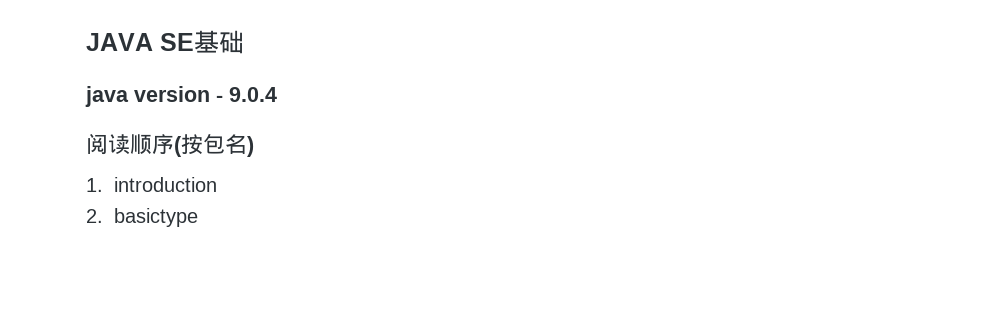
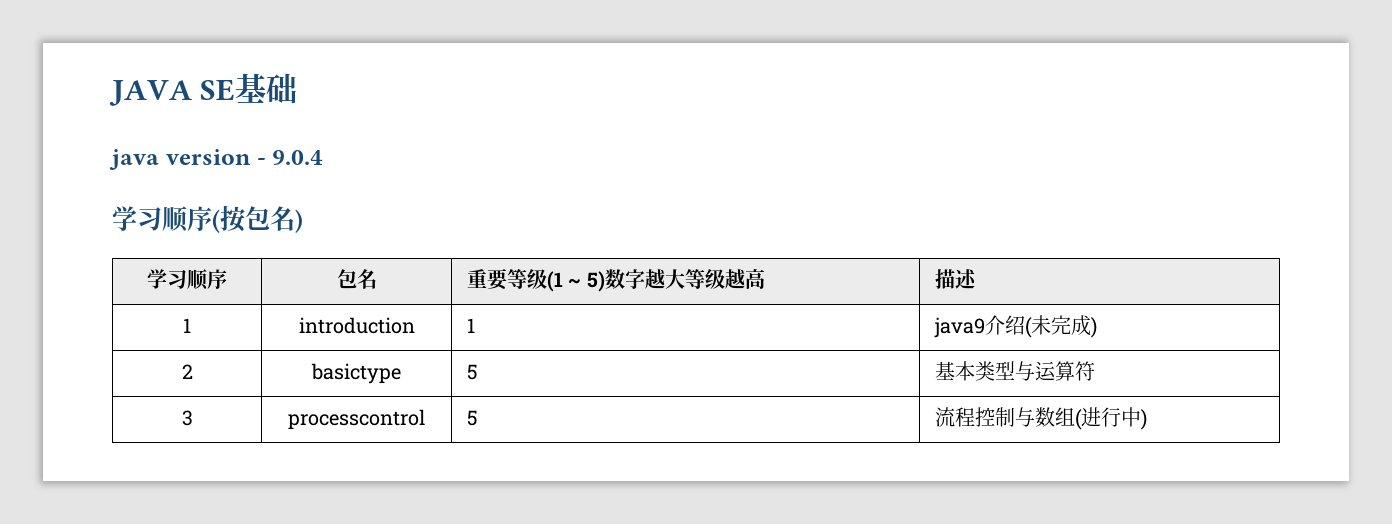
- 阅读顺序(按包名)
+ 学习顺序(按包名)
- 1. introduction
- 2. basictype
+ 学习顺序 | 包名 | 重要等级(1 ~ 5)数字越大等级越高 | 描述
+ 1 | introduction | 1 | java9介绍(未完成)
+ 2 | basictype | 5 | 基本类型与运算符
+ 3 | processcontrol | 5 | 流程控制与数组(进行中)

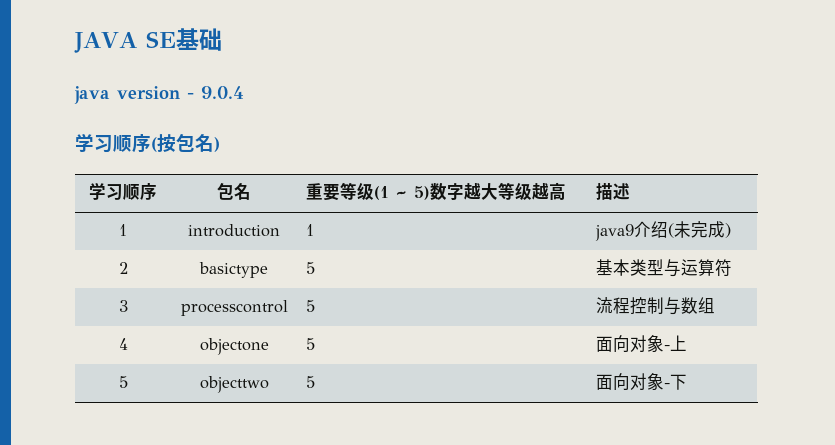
- 3 | processcontrol | 5 | 流程控制与数组(进行中)
+ 3 | processcontrol | 5 | 流程控制与数组
+ 4 | objectone | 5 | 面向对象-上
+ 5 | objecttwo | 5 | 面向对象-下

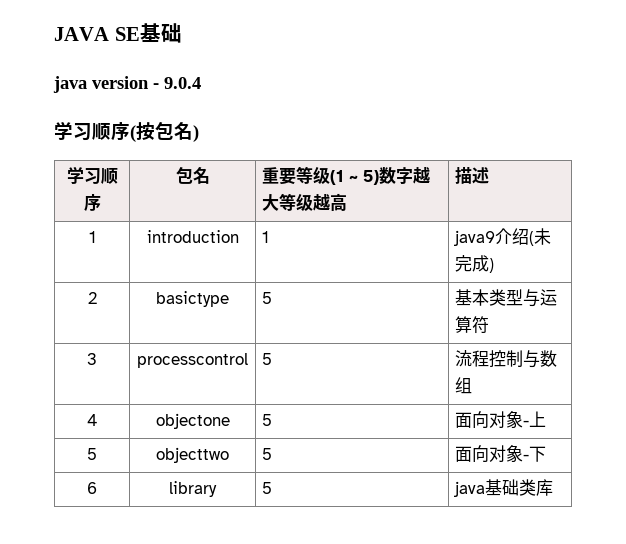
+ 6 | library | 5 | java基础类库

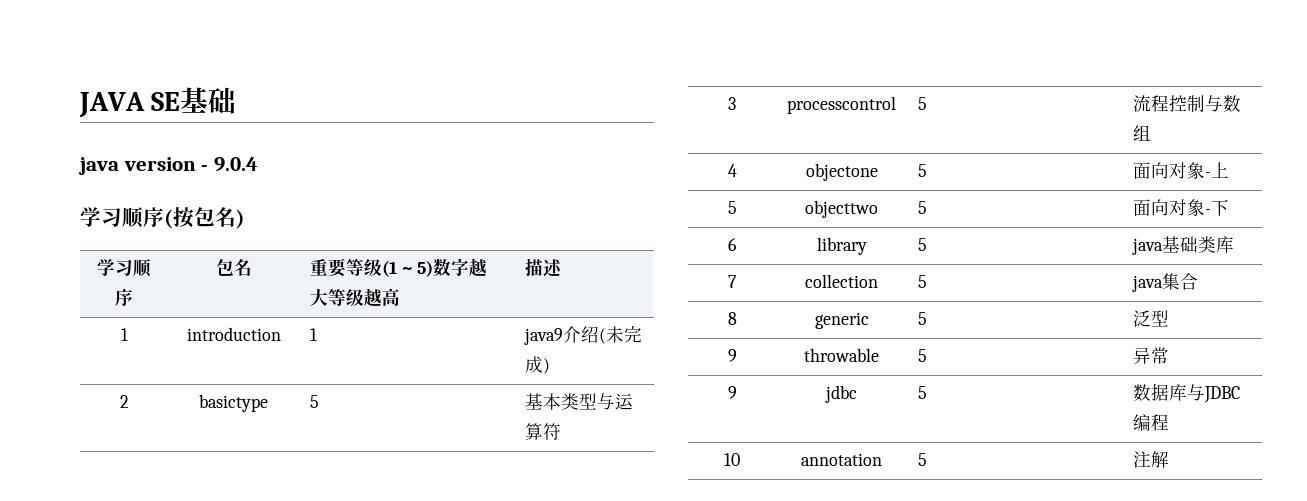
+ 7 | collection | 5 | java集合
+ 8 | generic | 5 | 泛型
+ 9 | throwable | 5 | 异常
+ 9 | jdbc | 5 | 数据库与JDBC编程
+ 10 | annotation | 5 | 注解

